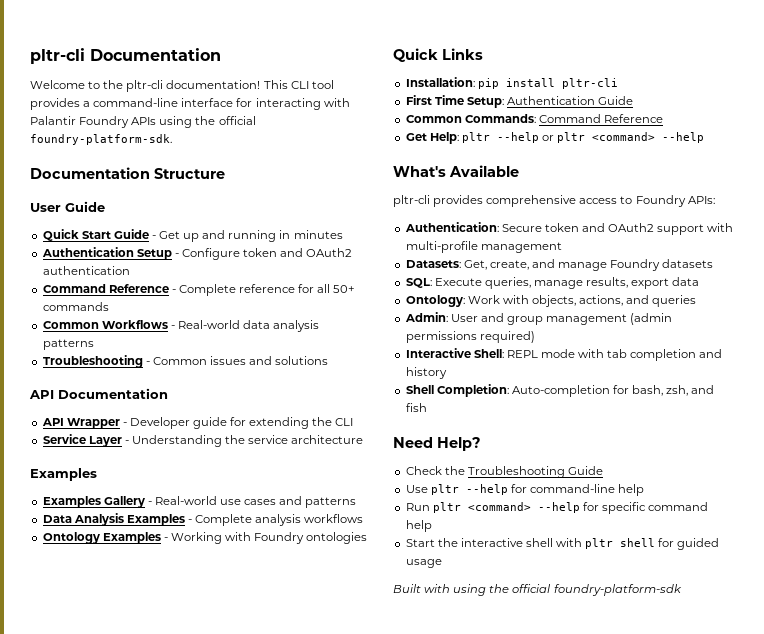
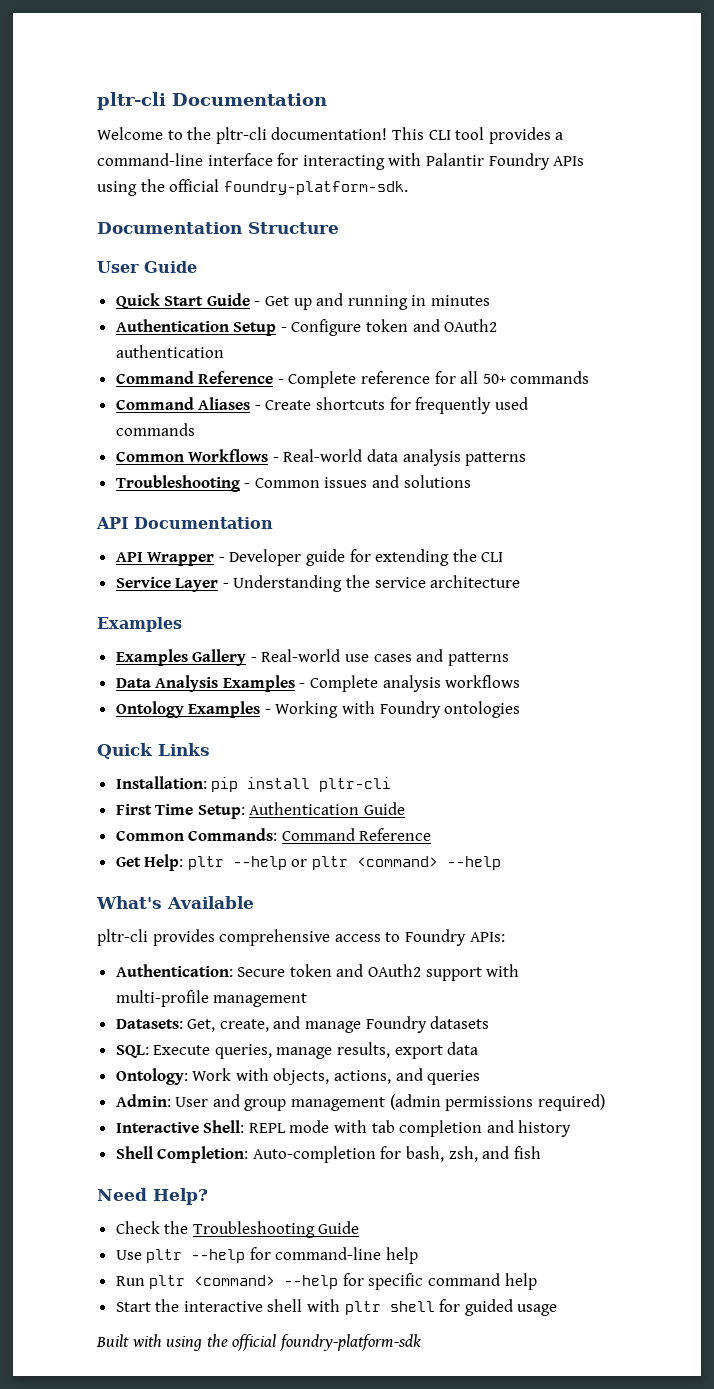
+ Command Aliases - Create shortcuts for frequently used commands

